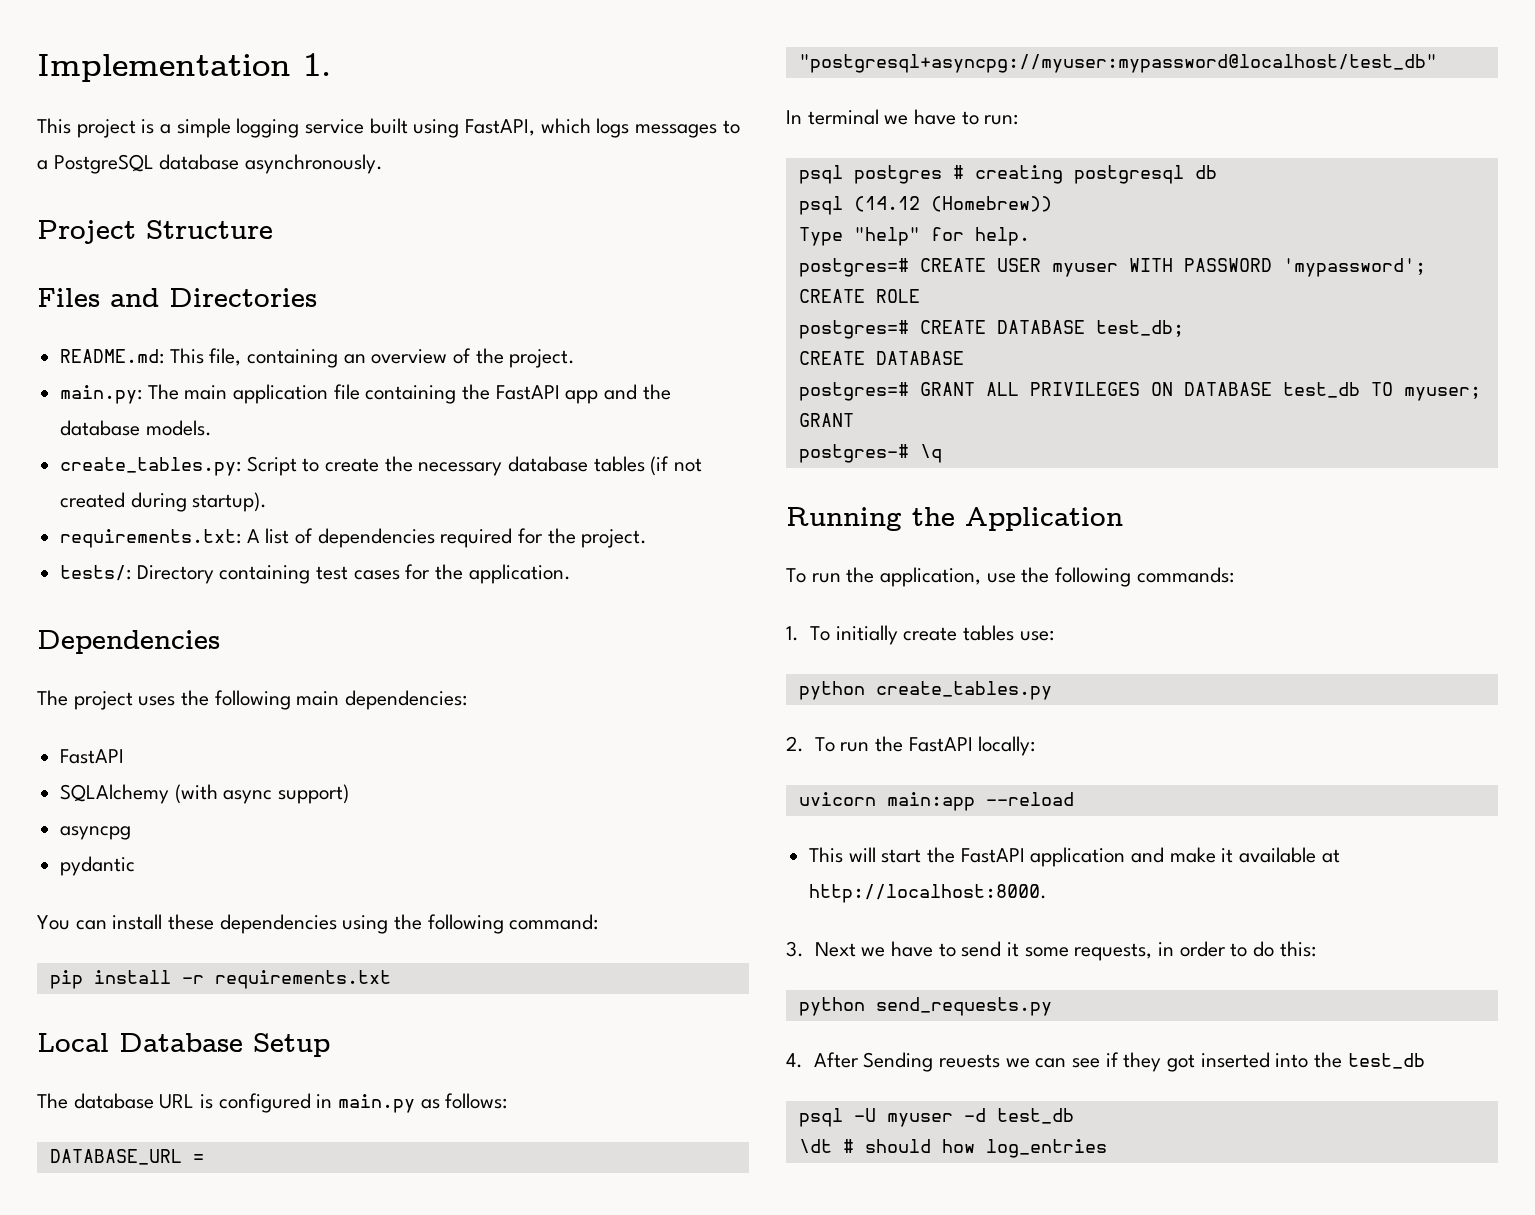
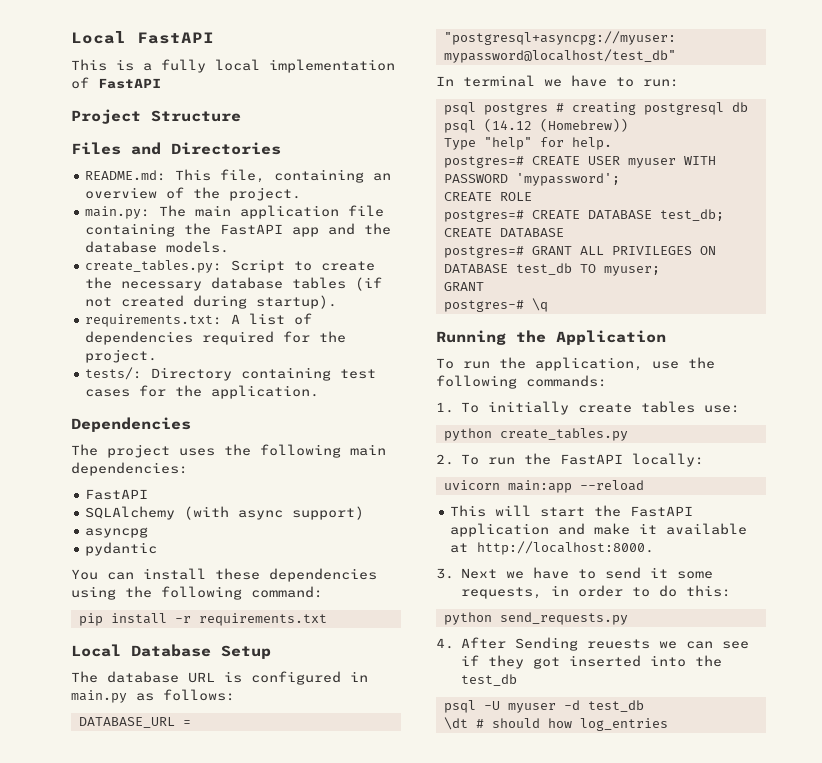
- Implementation 1.
- This project is a simple logging service built using FastAPI, which logs messages to a PostgreSQL database asynchronously.
+ Local FastAPI
+ This is a fully local implementation of FastAPI

